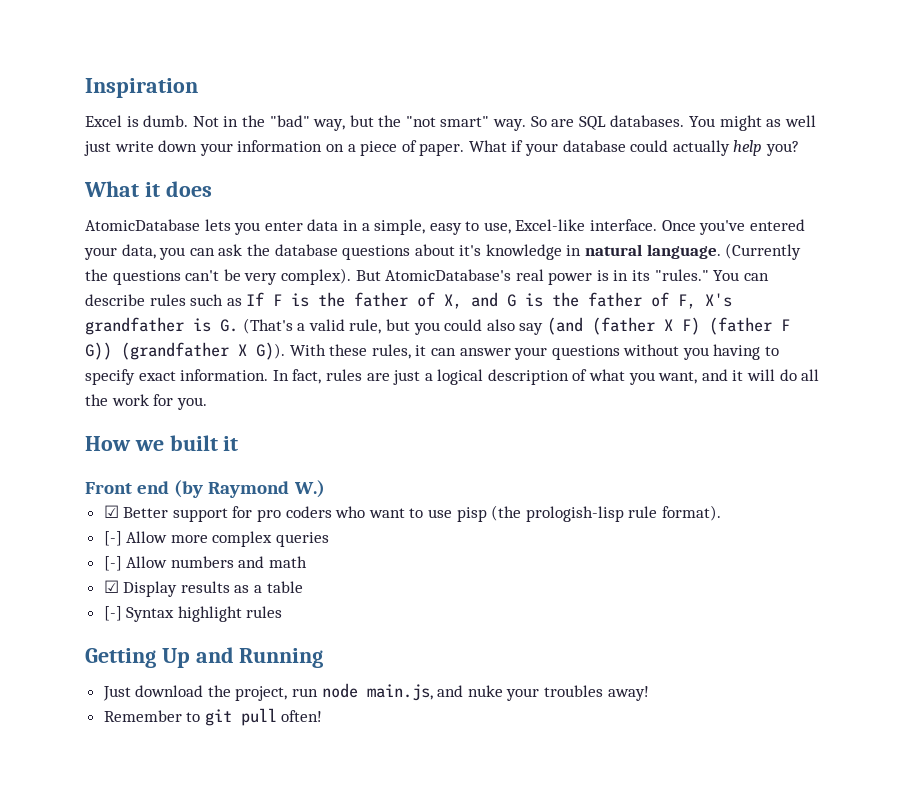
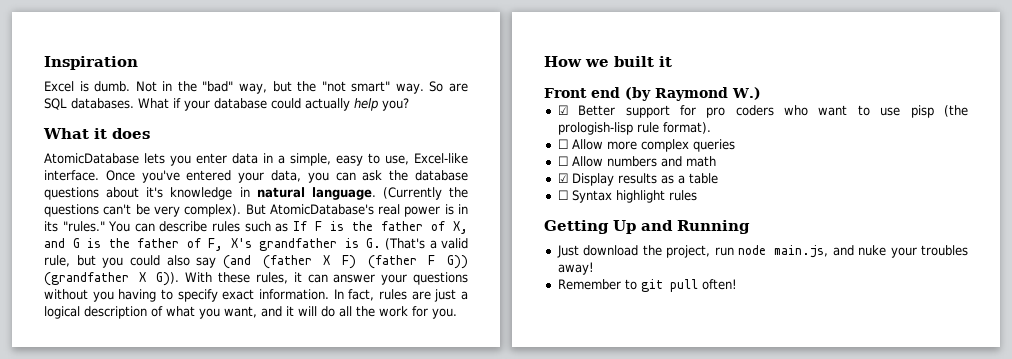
- You might as well just write down your information on a piece of paper.
- [-] Allow more complex queries
+ ☐ Allow more complex queries
- [-] Allow numbers and math
+ ☐ Allow numbers and math
- [-] Syntax highlight rules
+ ☐ Syntax highlight rules

